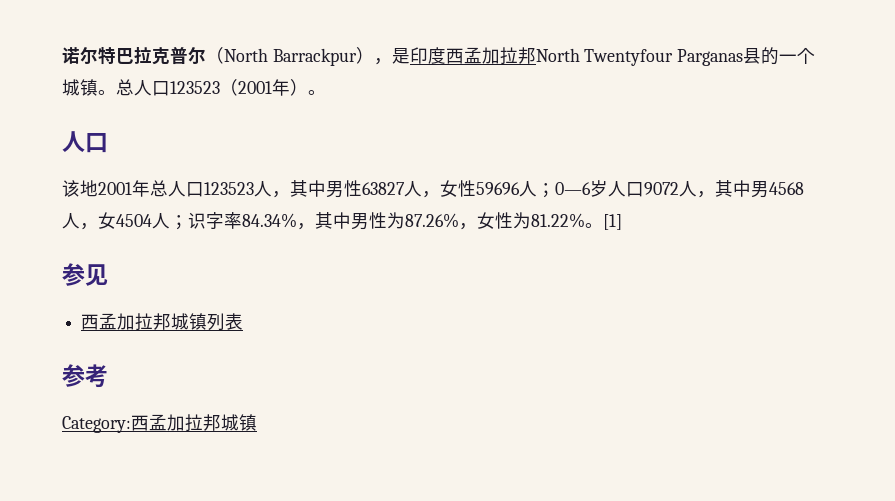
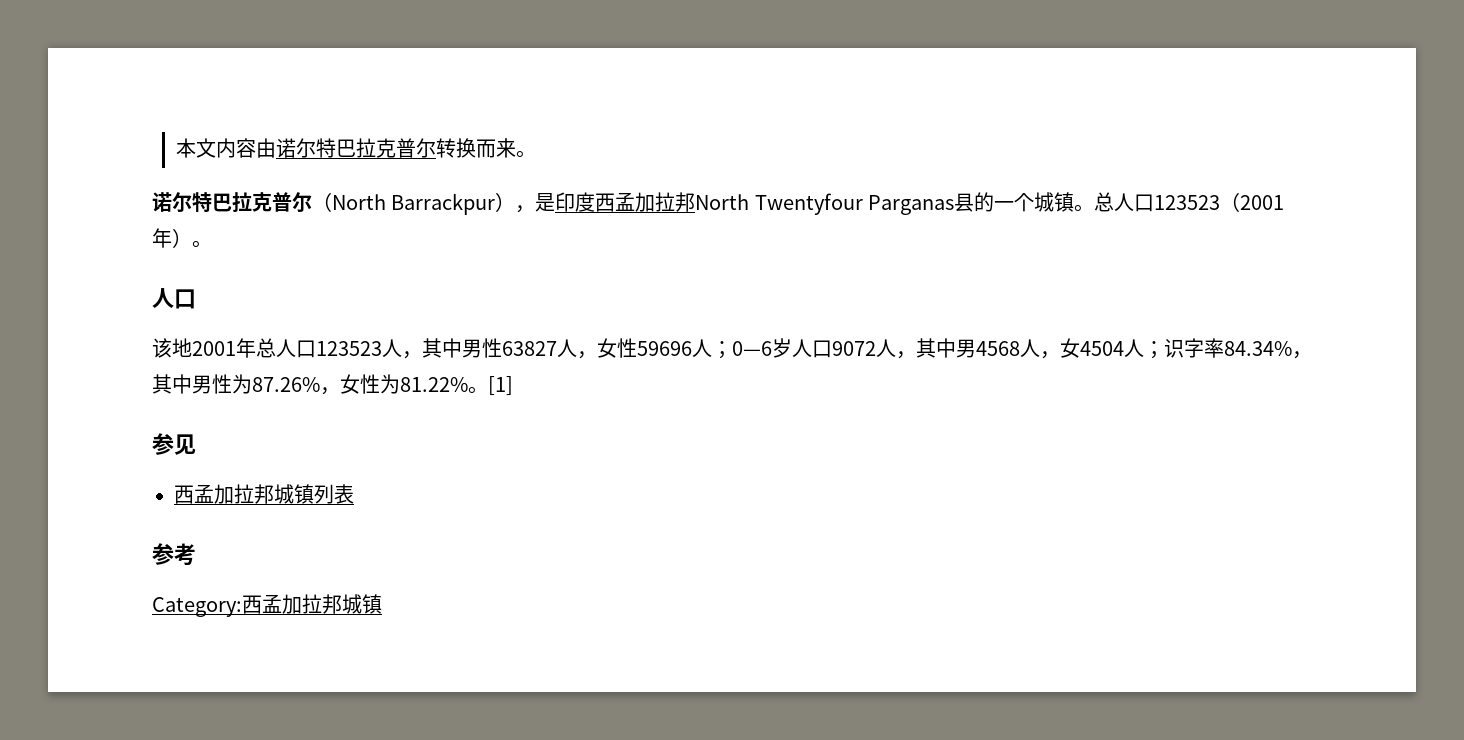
+ 本文内容由诺尔特巴拉克普尔转换而来。

